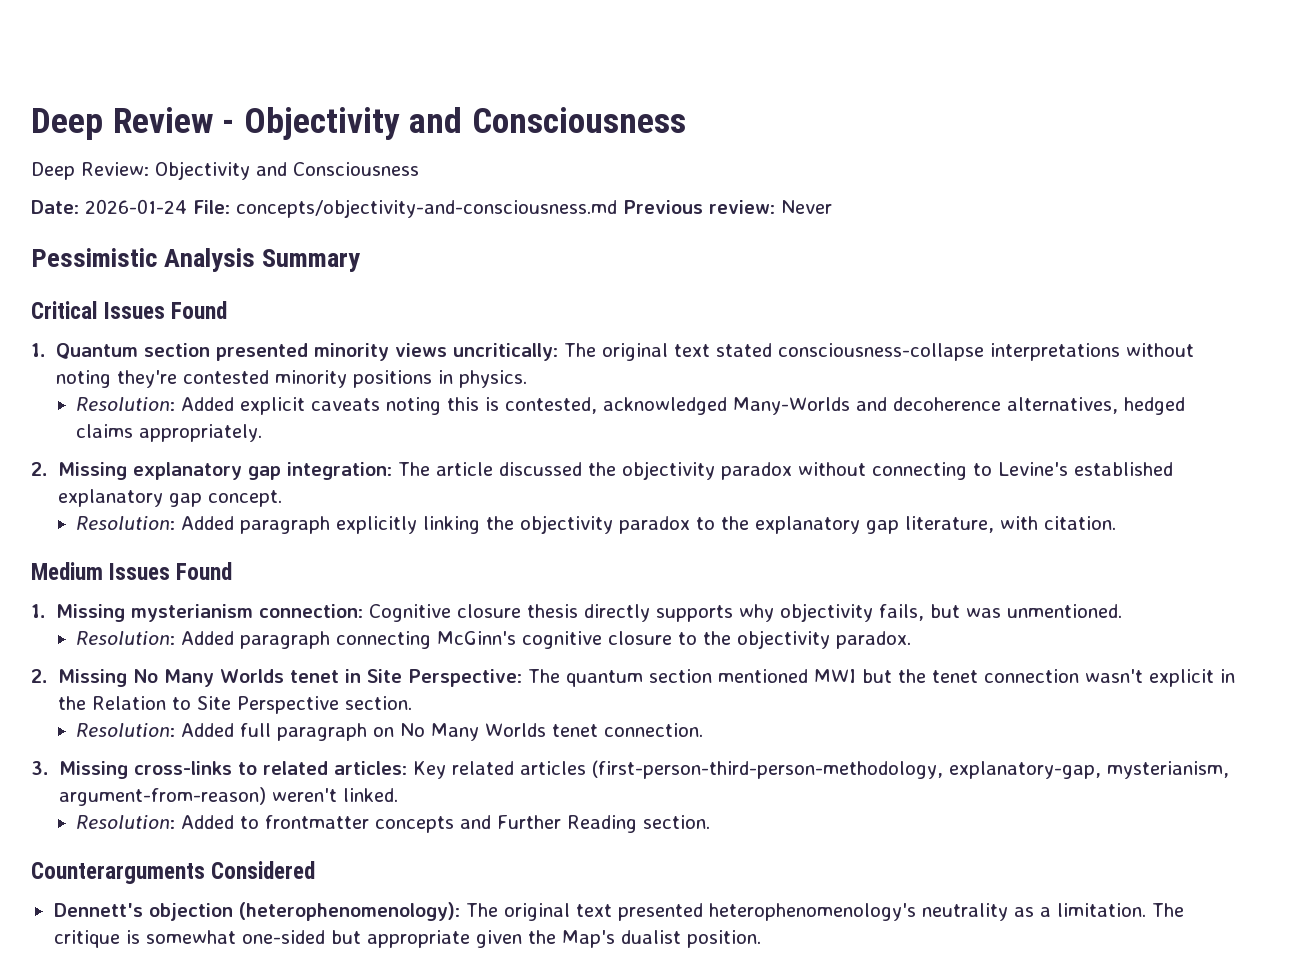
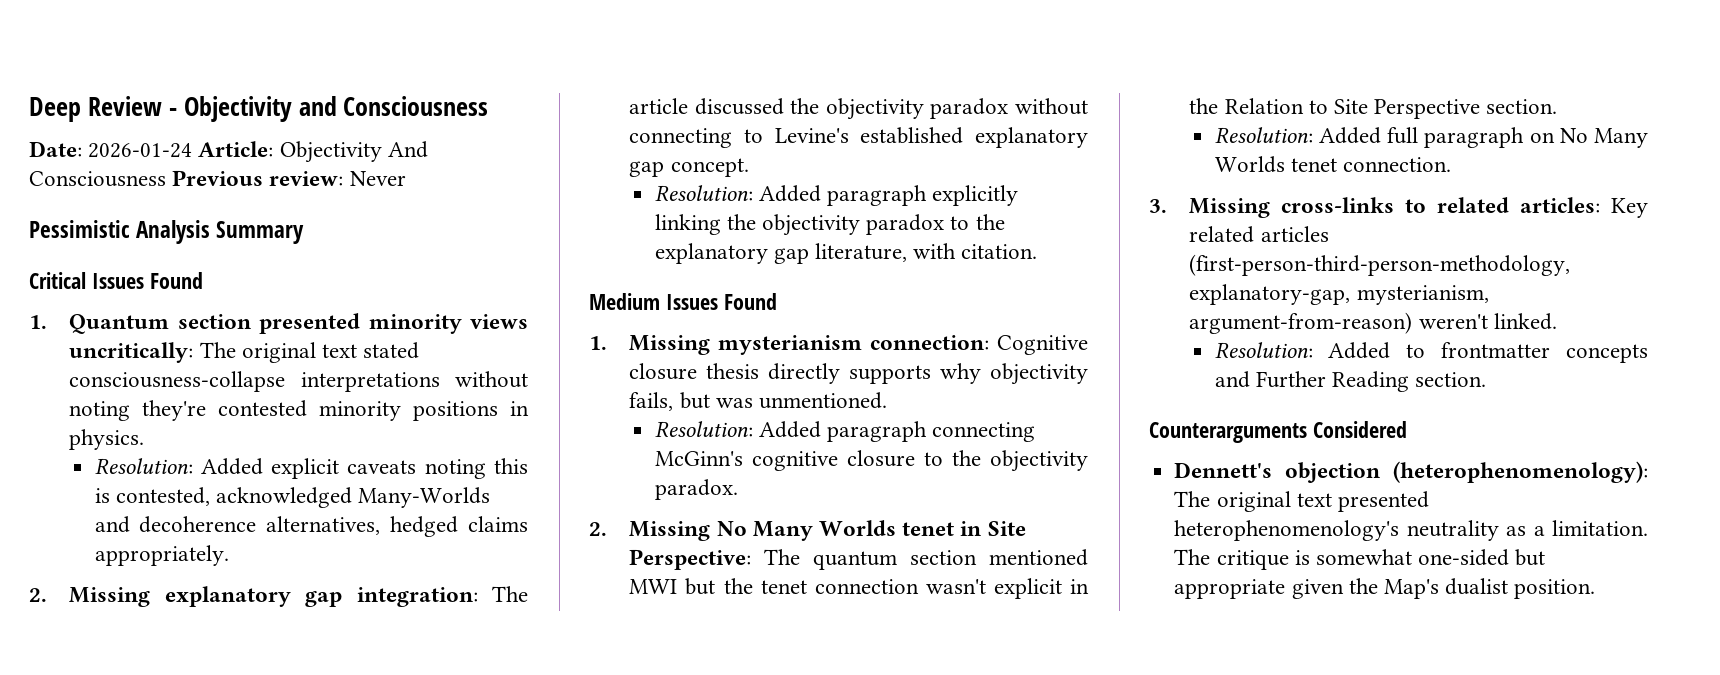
- Deep Review: Objectivity and Consciousness
- Date: 2026-01-24 File: concepts/objectivity-and-consciousness.md Previous review: Never
+ Date: 2026-01-24 Article: Objectivity And Consciousness Previous review: Never

